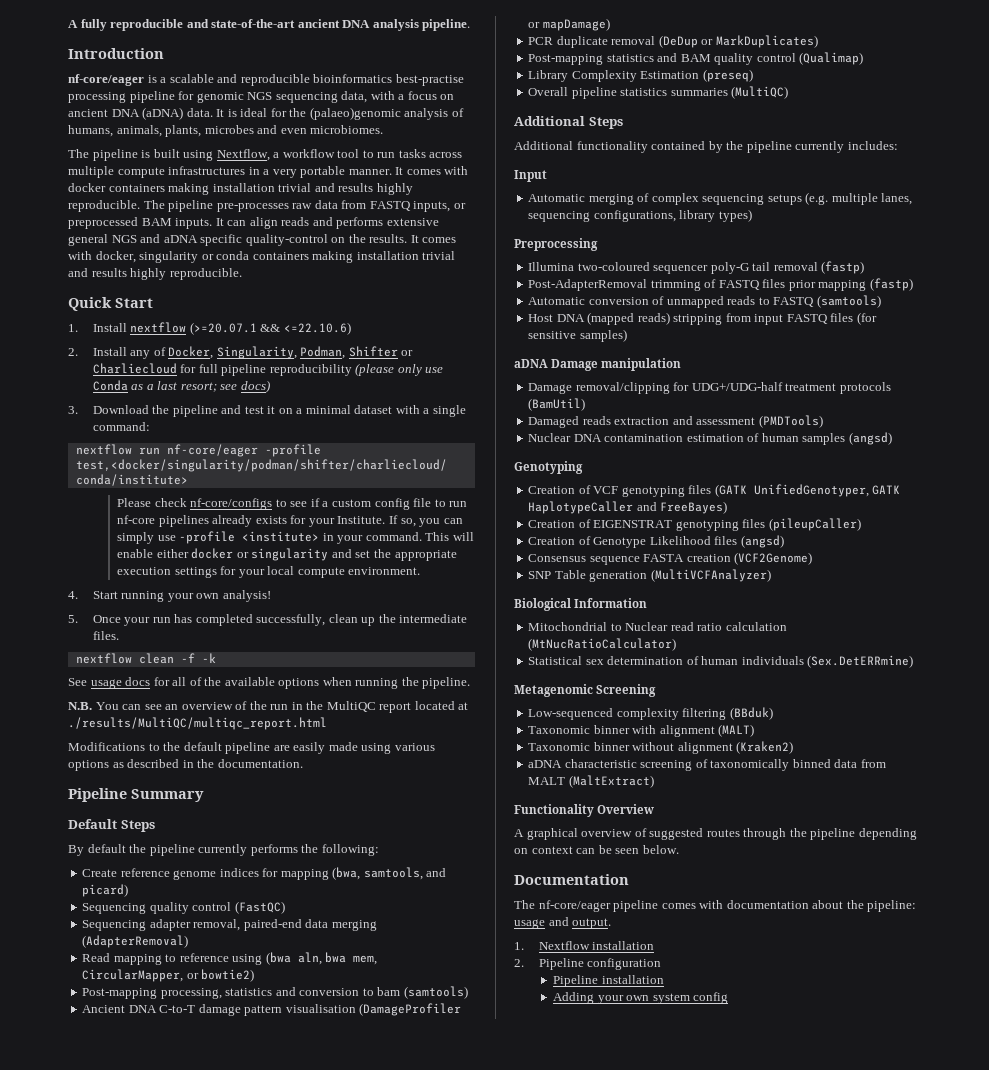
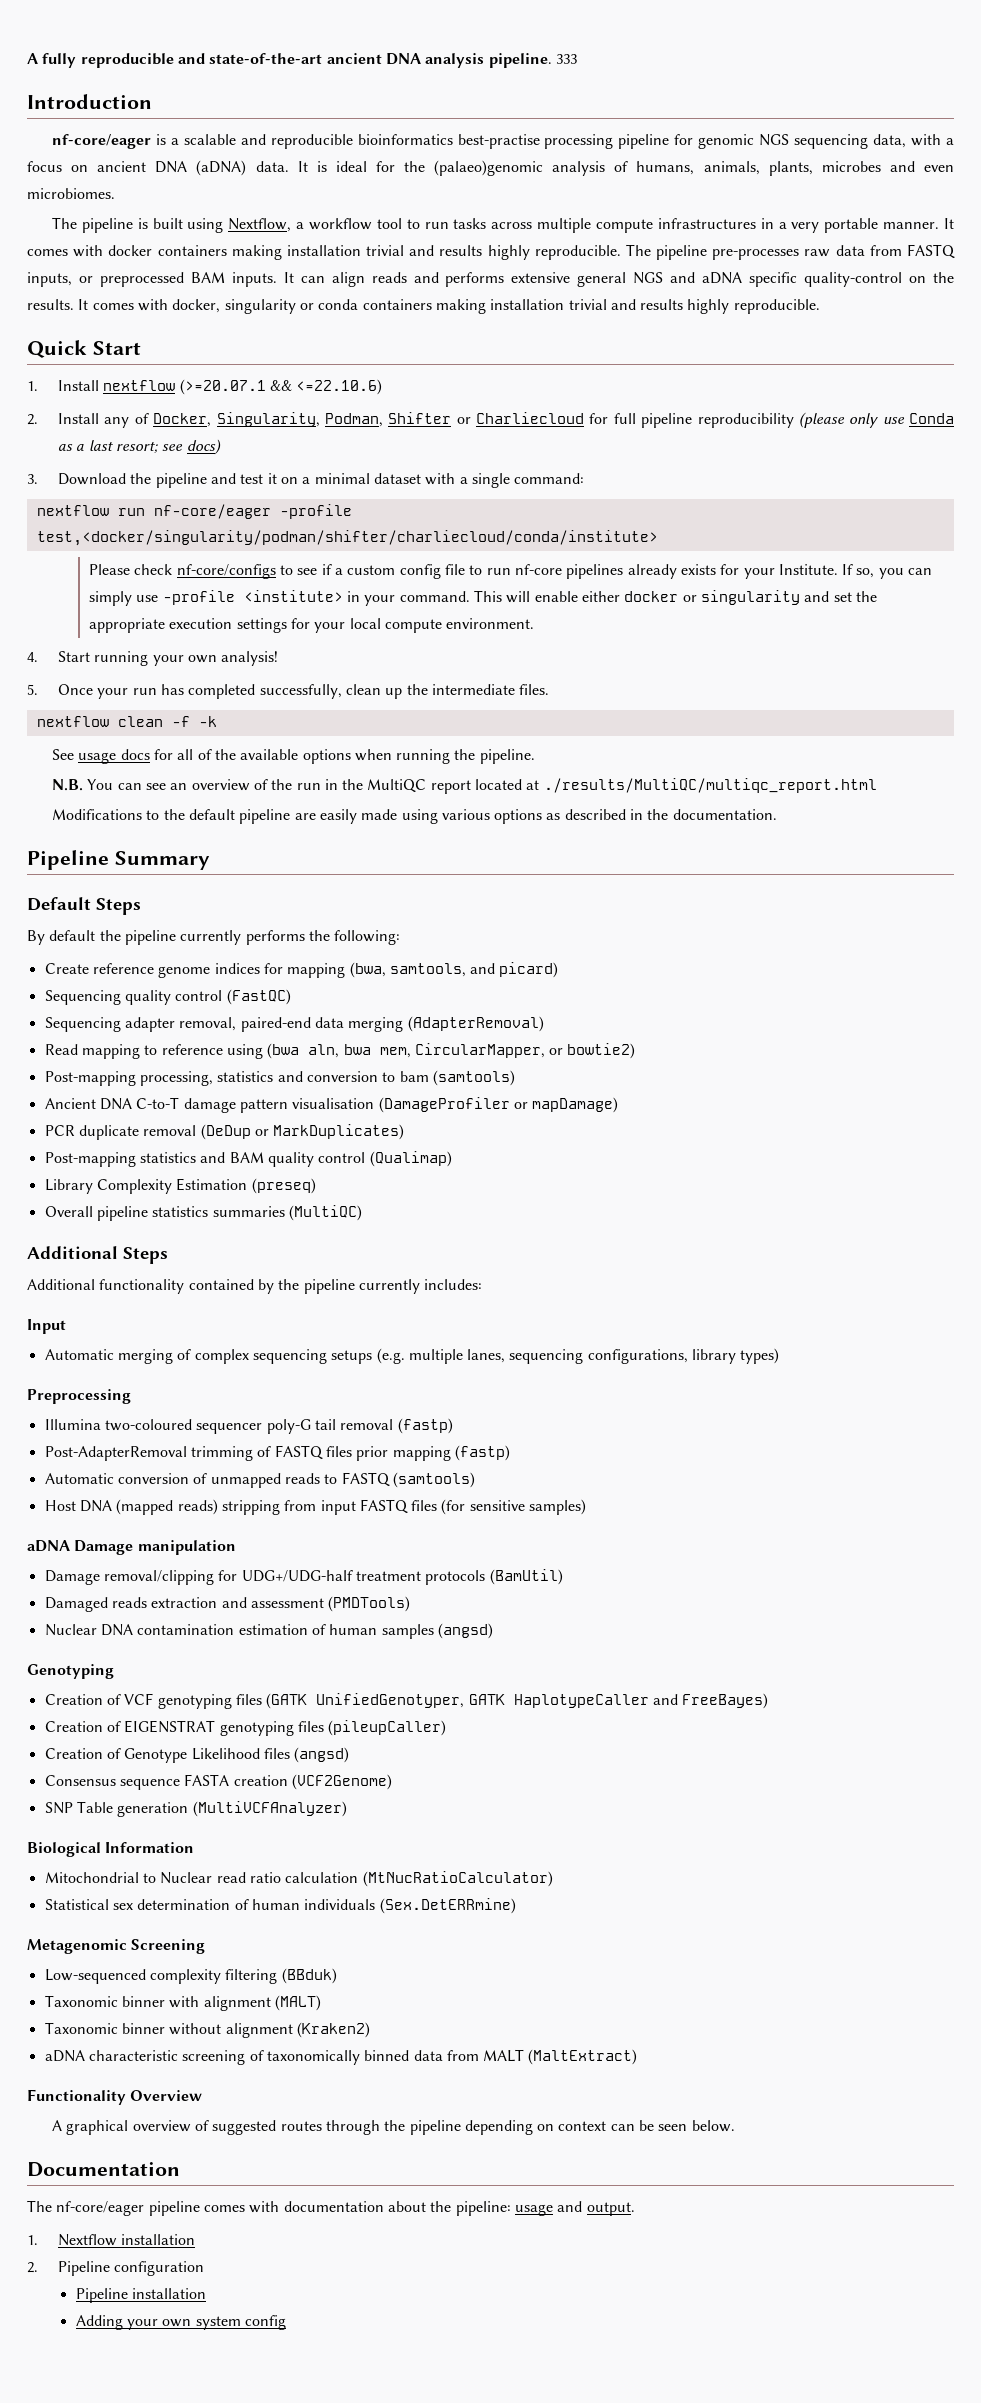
+ 333

